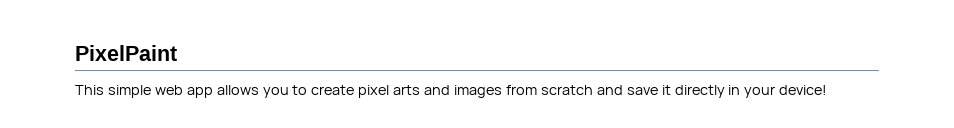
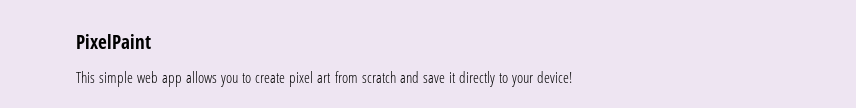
- This simple web app allows you to create pixel arts and images from scratch and save it directly in your device!
+ This simple web app allows you to create pixel art from scratch and save it directly to your device!

